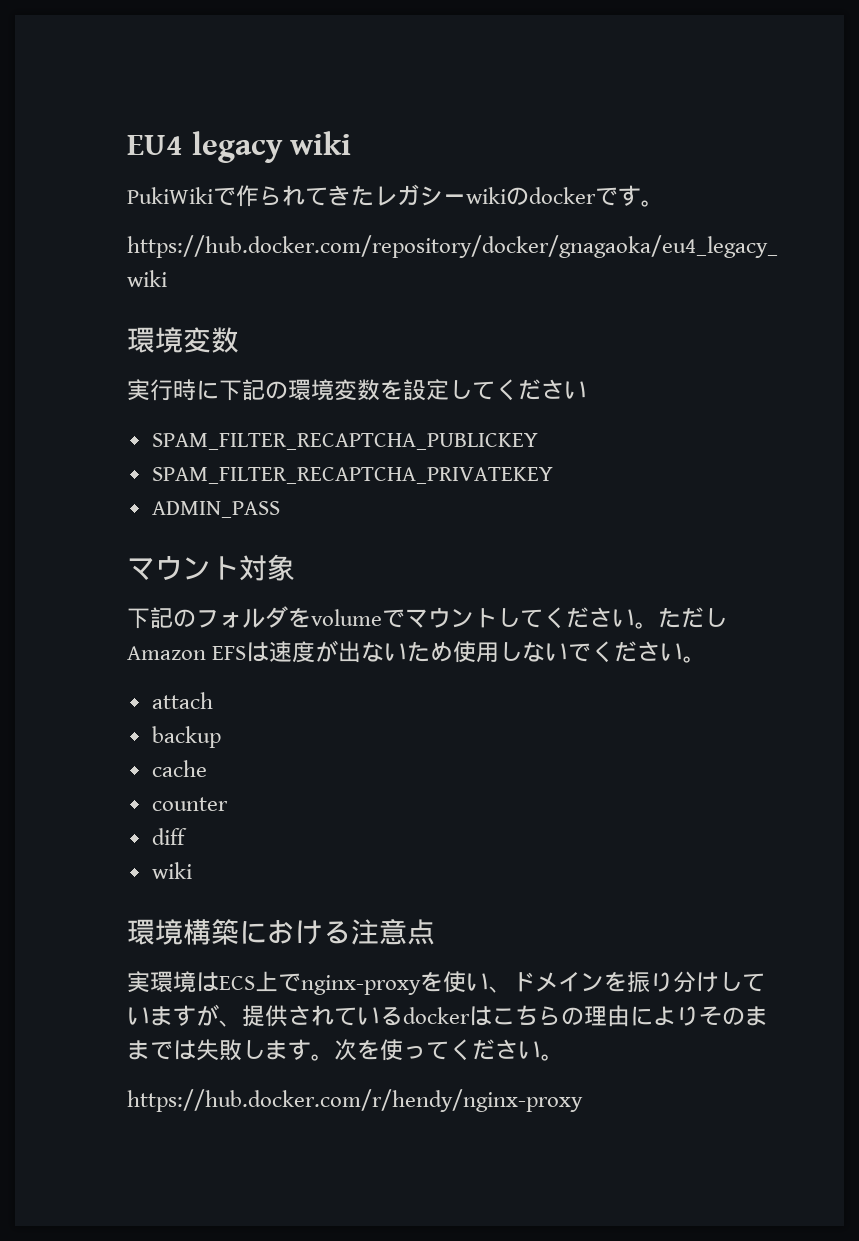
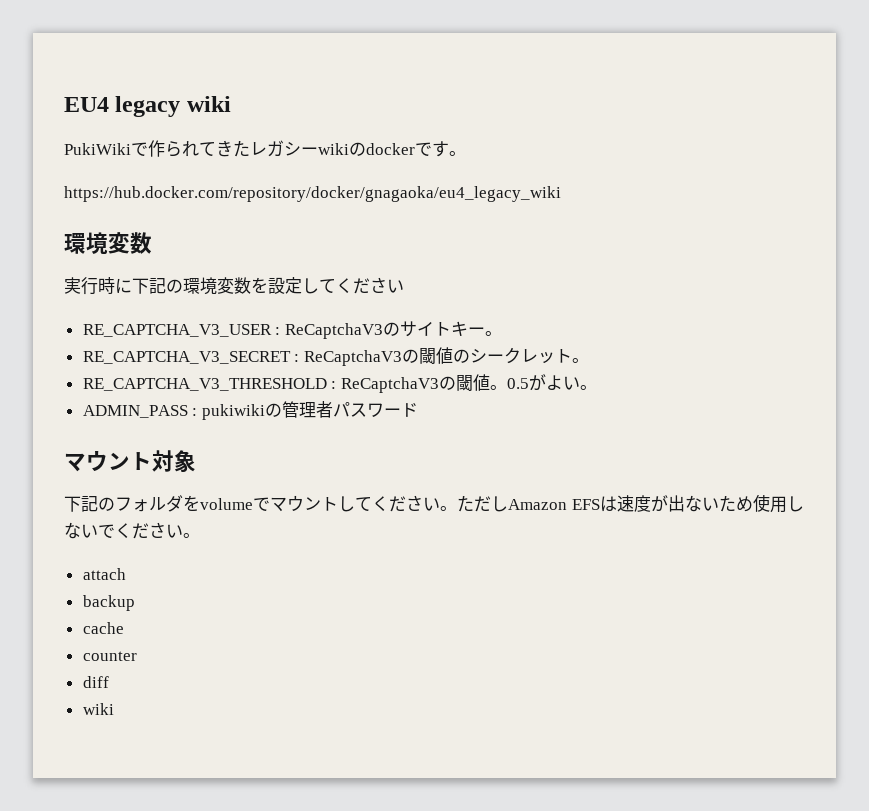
- SPAM_FILTER_RECAPTCHA_PUBLICKEY
- SPAM_FILTER_RECAPTCHA_PRIVATEKEY
- ADMIN_PASS
+ RE_CAPTCHA_V3_USER : ReCaptchaV3のサイトキー。
+ RE_CAPTCHA_V3_SECRET : ReCaptchaV3の閾値のシークレット。
+ RE_CAPTCHA_V3_THRESHOLD : ReCaptchaV3の閾値。0.5がよい。
+ ADMIN_PASS : pukiwikiの管理者パスワード
- 環境構築における注意点
- 実環境はECS上でnginx-proxyを使い、ドメインを振り分けしていますが、提供されているdockerはこちらの理由によりそのままでは失敗します。次を使ってください。
- https://hub.docker.com/r/hendy/nginx-proxy

